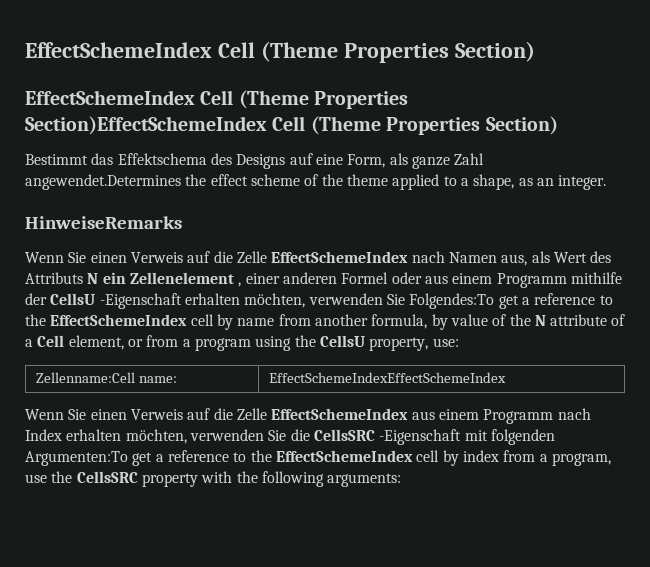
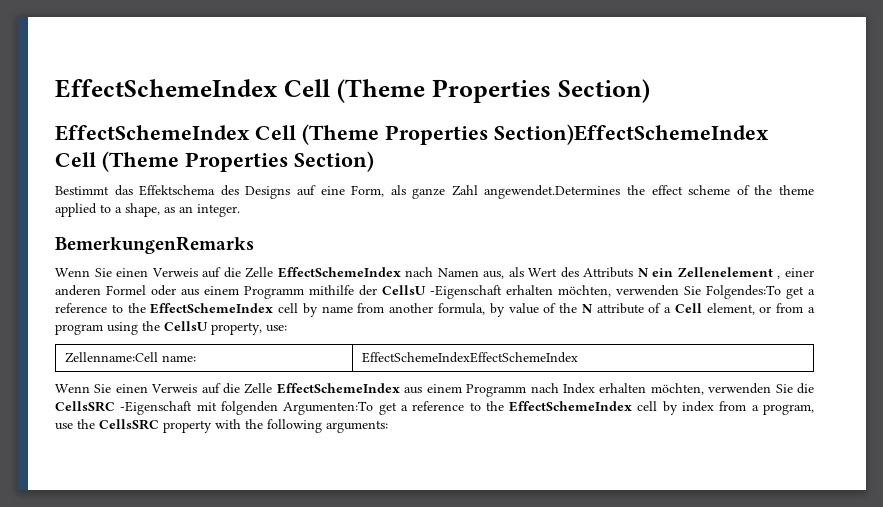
- HinweiseRemarks
+ BemerkungenRemarks

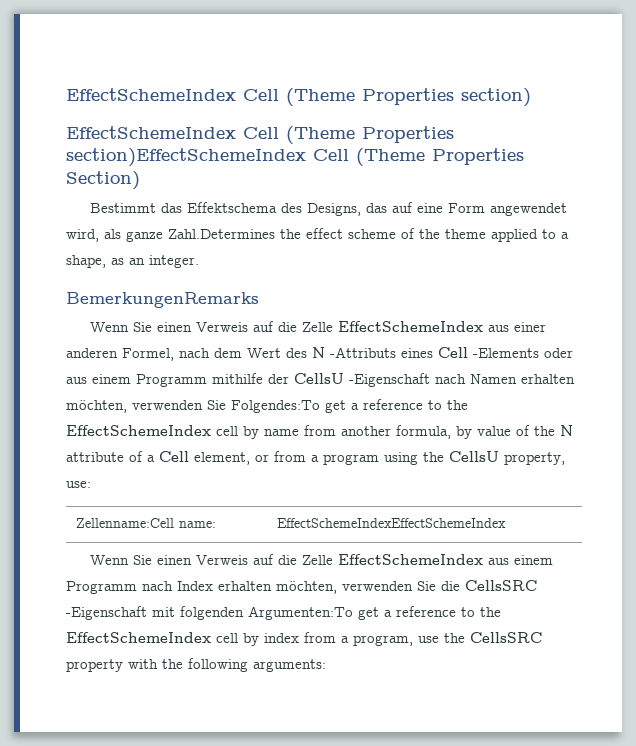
- EffectSchemeIndex Cell (Theme Properties Section)
- EffectSchemeIndex Cell (Theme Properties Section)EffectSchemeIndex Cell (Theme Properties Section)
+ EffectSchemeIndex Cell (Theme Properties section)
+ EffectSchemeIndex Cell (Theme Properties section)EffectSchemeIndex Cell (Theme Properties Section)
- Bestimmt das Effektschema des Designs auf eine Form, als ganze Zahl angewendet.Determines the effect scheme of the theme applied to a shape, as an integer.
+ Bestimmt das Effektschema des Designs, das auf eine Form angewendet wird, als ganze Zahl.Determines the effect scheme of the theme applied to a shape, as an integer.
- Wenn Sie einen Verweis auf die Zelle EffectSchemeIndex nach Namen aus, als Wert des Attributs N ein Zellenelement , einer anderen Formel oder aus einem Programm mithilfe der CellsU -Eigenschaft erhalten möchten, verwenden Sie Folgendes:To get a reference to the EffectSchemeIndex cell by name from another formula, by value of the N attribute of a Cell element, or from a program using the CellsU property, use:
+ Wenn Sie einen Verweis auf die Zelle EffectSchemeIndex aus einer anderen Formel, nach dem Wert des N -Attributs eines Cell -Elements oder aus einem Programm mithilfe der CellsU -Eigenschaft nach Namen erhalten möchten, verwenden Sie Folgendes:To get a reference to the EffectSchemeIndex cell by name from another formula, by value of the N attribute of a Cell element, or from a program using the CellsU property, use:

